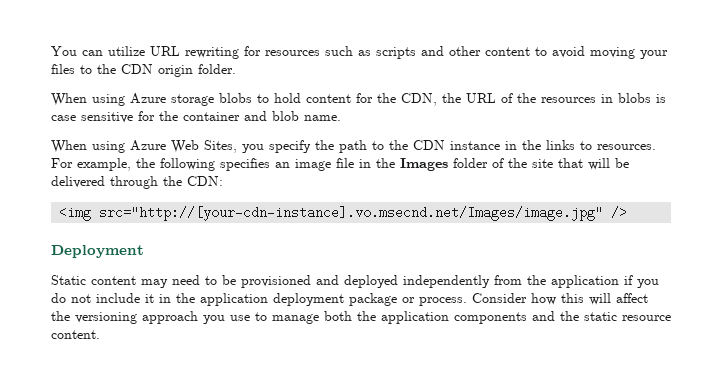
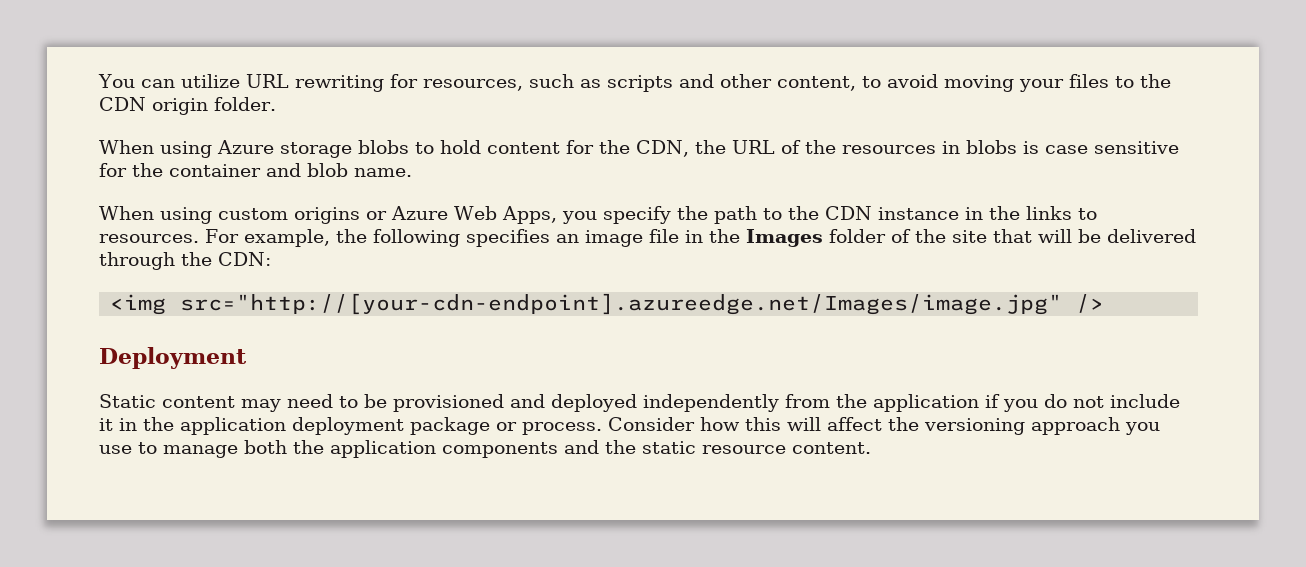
- You can utilize URL rewriting for resources such as scripts and other content to avoid moving your files to the CDN origin folder.
+ You can utilize URL rewriting for resources, such as scripts and other content, to avoid moving your files to the CDN origin folder.
- When using Azure Web Sites, you specify the path to the CDN instance in the links to resources.
+ When using custom origins or Azure Web Apps, you specify the path to the CDN instance in the links to resources.
- <img src="http://[your-cdn-instance].vo.msecnd.net/Images/image.jpg" />
+ <img src="http://[your-cdn-endpoint].azureedge.net/Images/image.jpg" />

